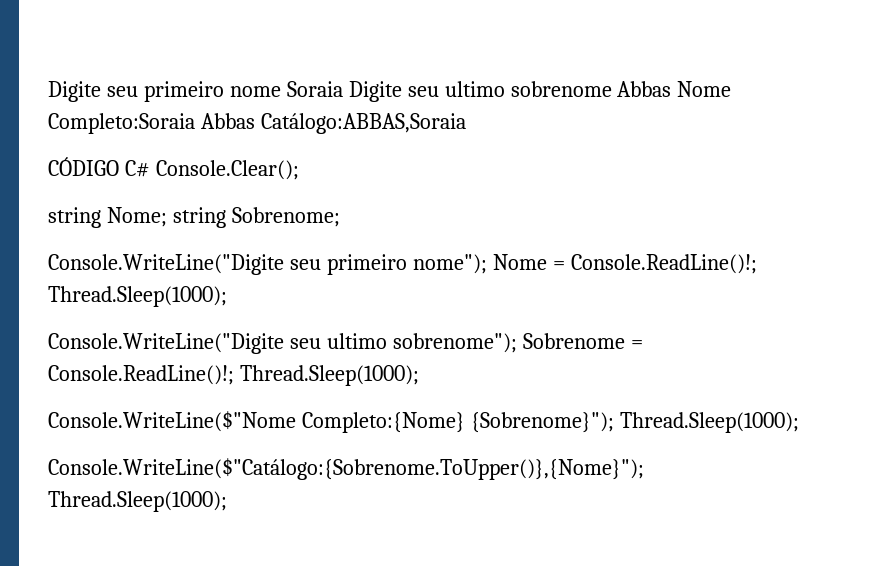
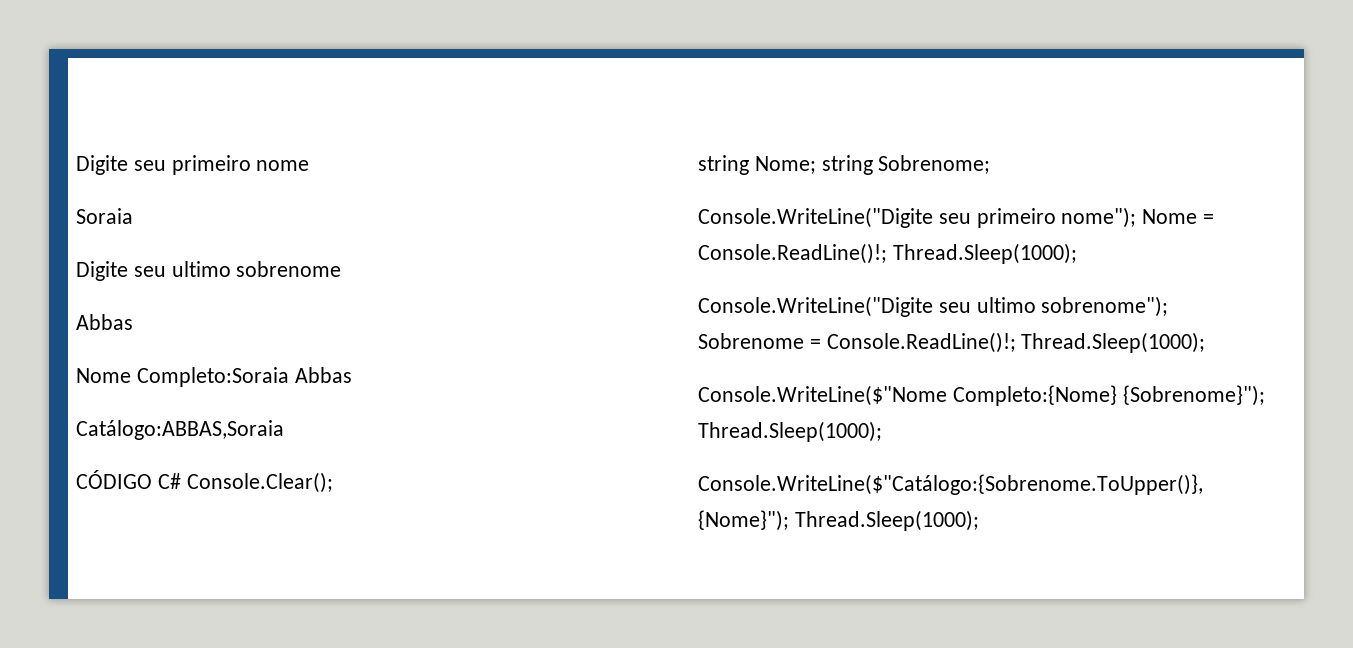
- Digite seu primeiro nome Soraia Digite seu ultimo sobrenome Abbas Nome Completo:Soraia Abbas Catálogo:ABBAS,Soraia
+ Digite seu primeiro nome
+ Soraia
+ Digite seu ultimo sobrenome
+ Abbas
+ Nome Completo:Soraia Abbas
+ Catálogo:ABBAS,Soraia

